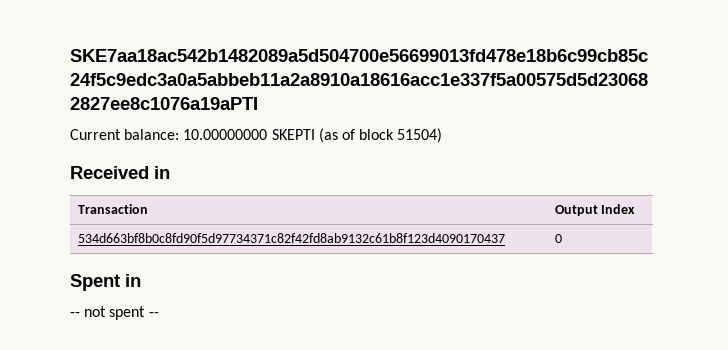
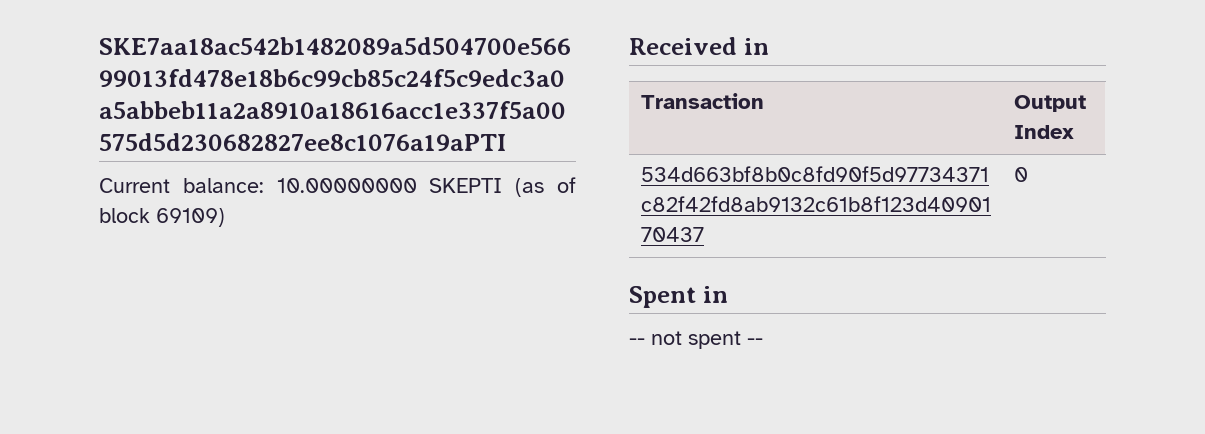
- Current balance: 10.00000000 SKEPTI (as of block 51504)
+ Current balance: 10.00000000 SKEPTI (as of block 69109)

